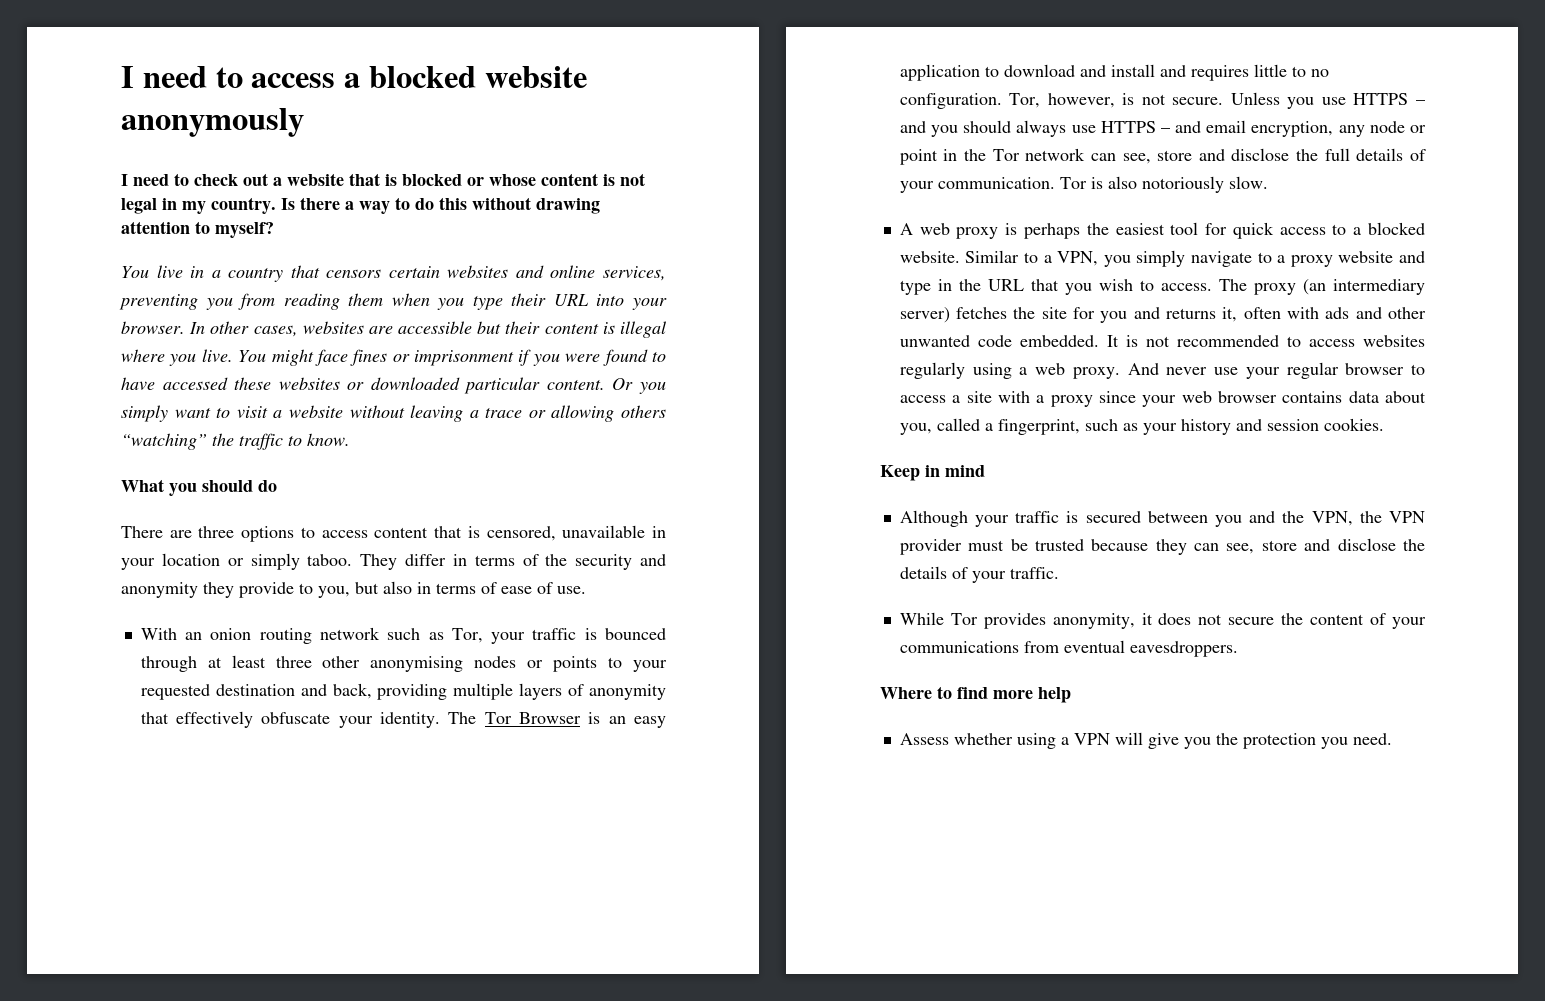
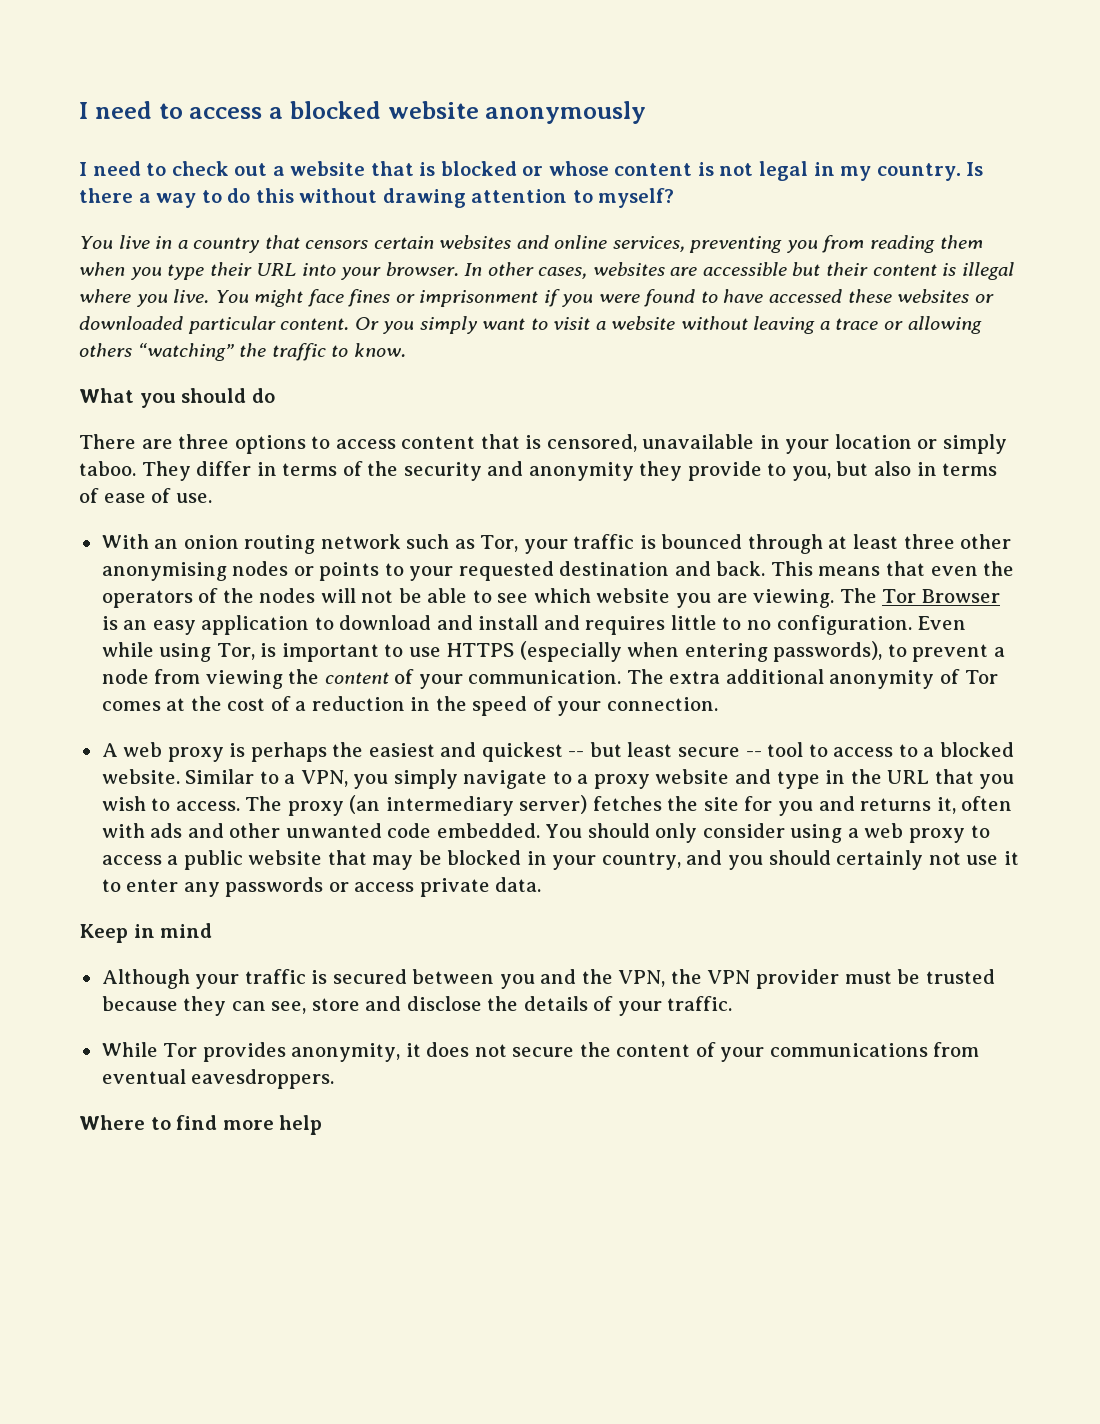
- With an onion routing network such as Tor, your traffic is bounced through at least three other anonymising nodes or points to your requested destination and back, providing multiple layers of anonymity that effectively obfuscate your identity.
+ With an onion routing network such as Tor, your traffic is bounced through at least three other anonymising nodes or points to your requested destination and back. This means that even the operators of the nodes will not be able to see which website you are viewing.
- Tor, however, is not secure. Unless you use HTTPS – and you should always use HTTPS – and email encryption, any node or point in the Tor network can see, store and disclose the full details of your communication. Tor is also notoriously slow.
+ Even while using Tor, is important to use HTTPS (especially when entering passwords), to prevent a node from viewing the content of your communication. The extra additional anonymity of Tor comes at the cost of a reduction in the speed of your connection.
- A web proxy is perhaps the easiest tool for quick access to a blocked website.
+ A web proxy is perhaps the easiest and quickest -- but least secure -- tool to access to a blocked website.
- It is not recommended to access websites regularly using a web proxy. And never use your regular browser to access a site with a proxy since your web browser contains data about you, called a fingerprint, such as your history and session cookies.
+ You should only consider using a web proxy to access a public website that may be blocked in your country, and you should certainly not use it to enter any passwords or access private data.
- Assess whether using a VPN will give you the protection you need.

